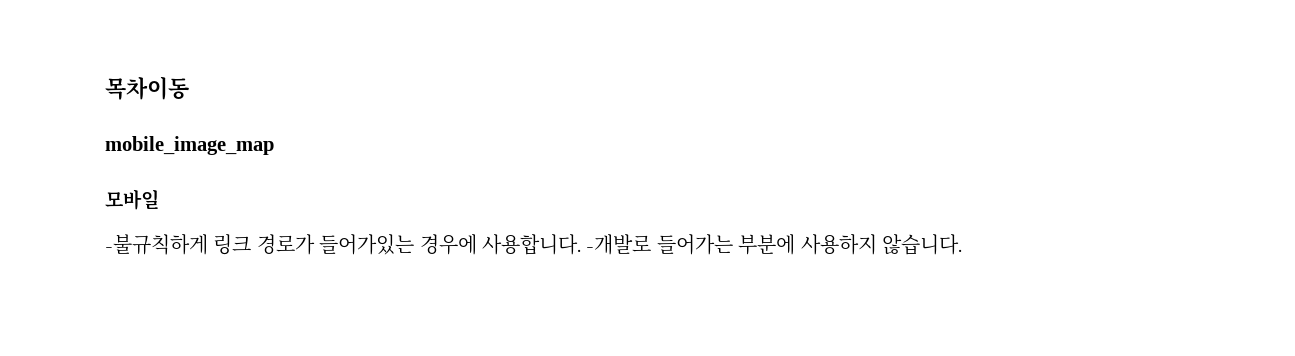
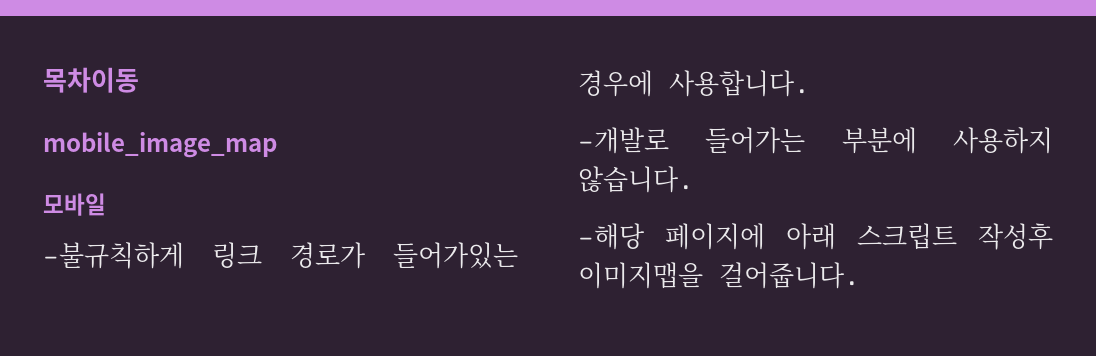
- -불규칙하게 링크 경로가 들어가있는 경우에 사용합니다. -개발로 들어가는 부분에 사용하지 않습니다.
+ -불규칙하게 링크 경로가 들어가있는 경우에 사용합니다.
+ -개발로 들어가는 부분에 사용하지 않습니다.
+ -해당 페이지에 아래 스크립트 작성후 이미지맵을 걸어줍니다.

